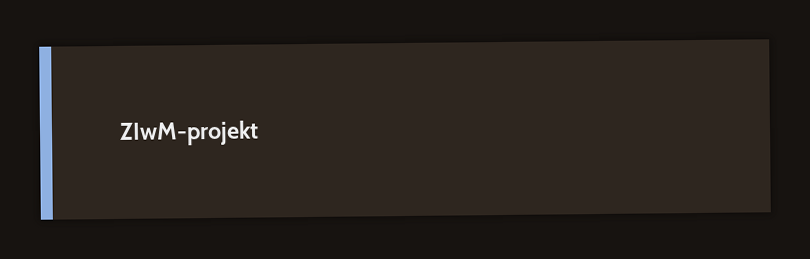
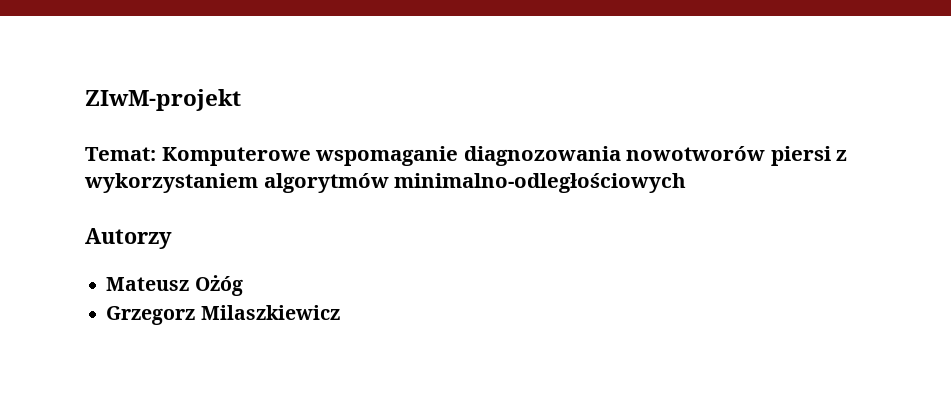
+ Temat: Komputerowe wspomaganie diagnozowania nowotworów piersi z wykorzystaniem algorytmów minimalno-odległościowych
+ Autorzy
+ Mateusz Ożóg
+ Grzegorz Milaszkiewicz

